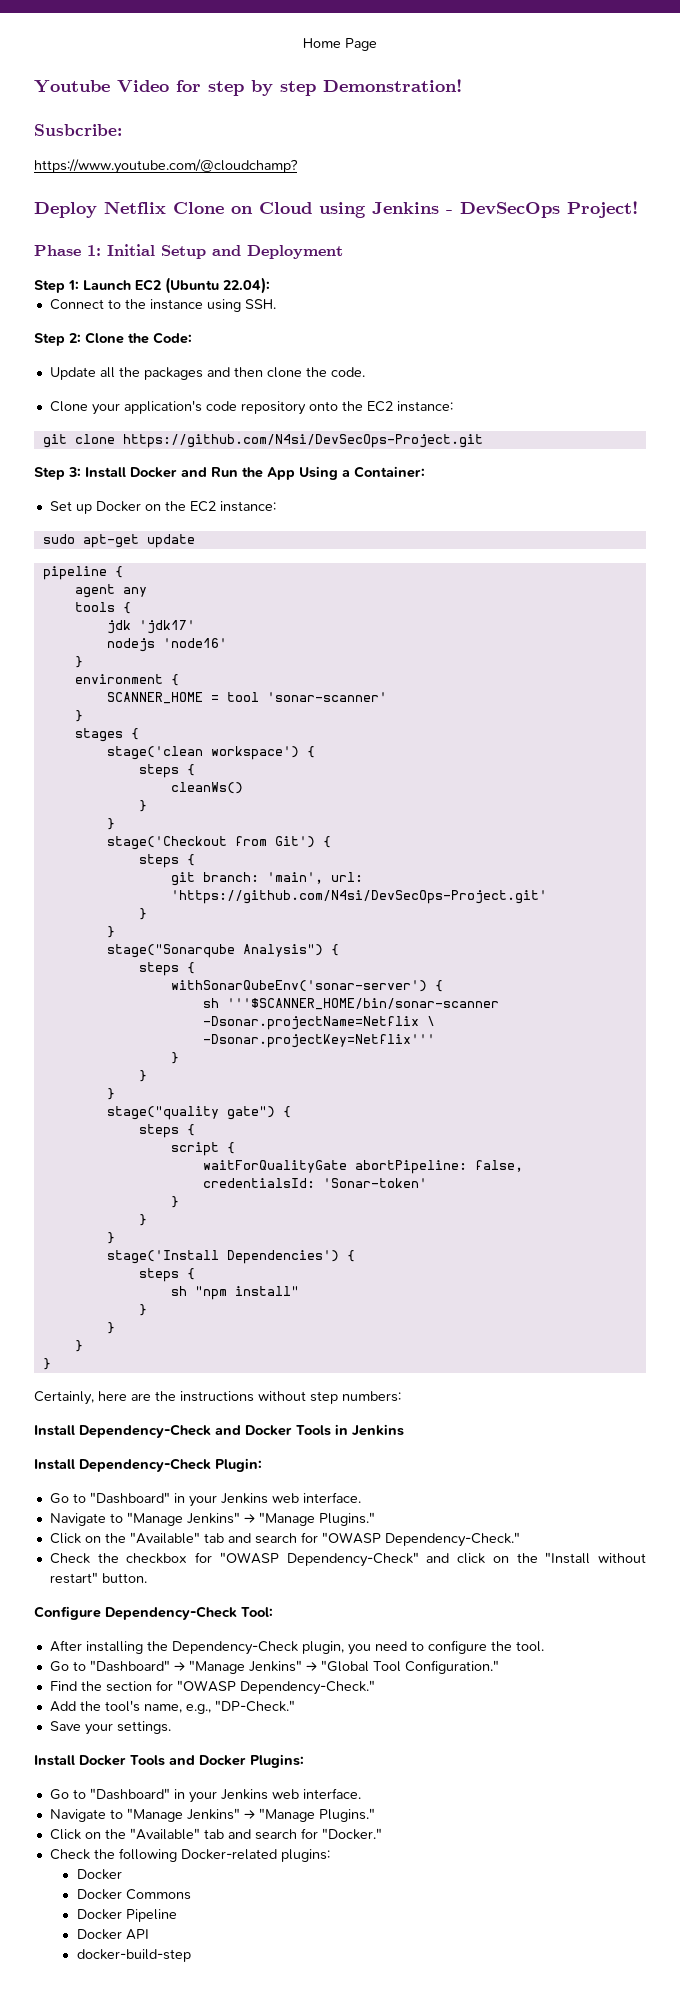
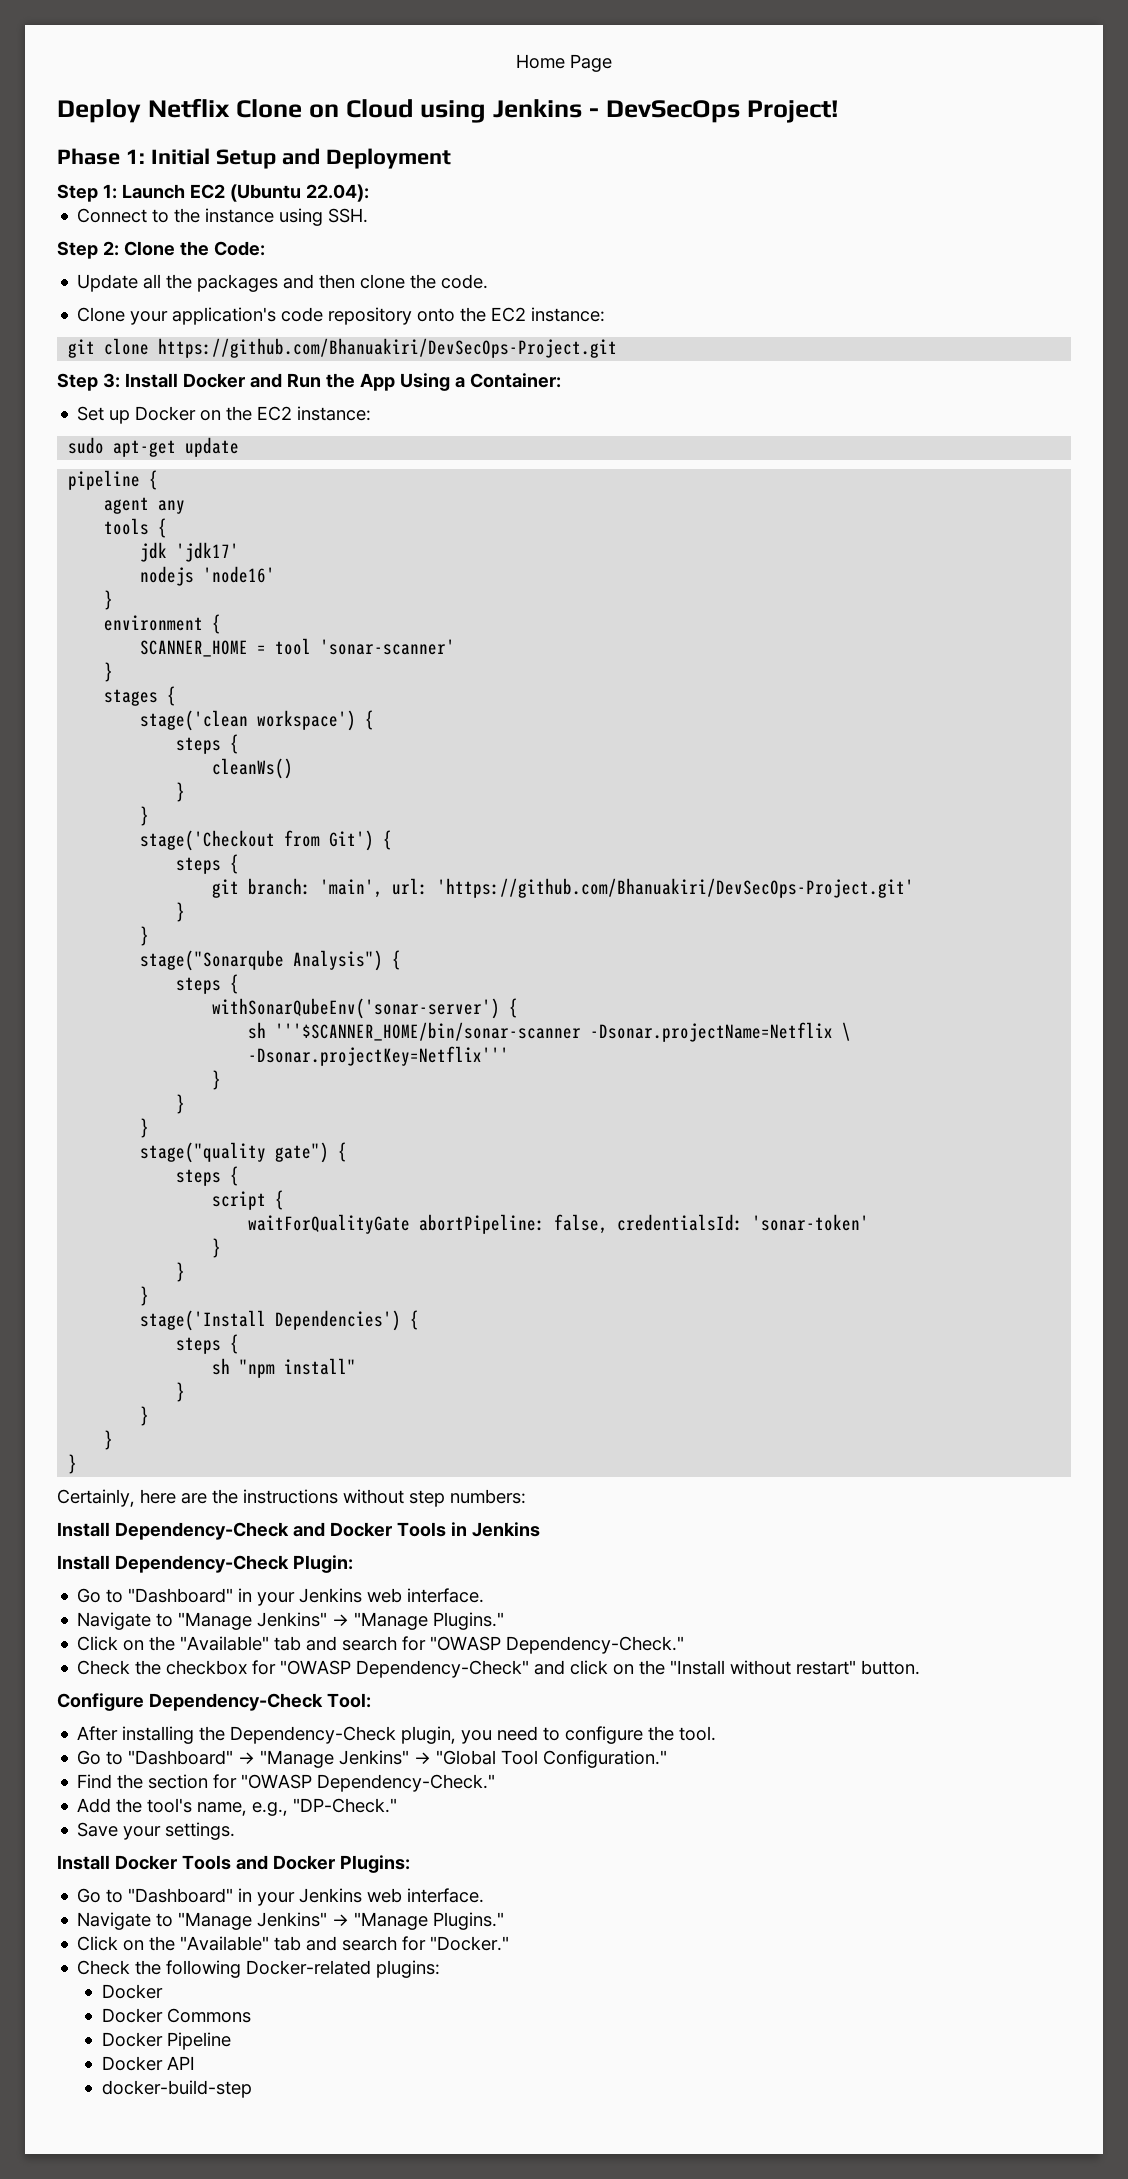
- Youtube Video for step by step Demonstration!
- Susbcribe:
- https://www.youtube.com/@cloudchamp?
- git clone https://github.com/N4si/DevSecOps-Project.git
+ git clone https://github.com/Bhanuakiri/DevSecOps-Project.git
- git branch: 'main', url: 'https://github.com/N4si/DevSecOps-Project.git'
+ git branch: 'main', url: 'https://github.com/Bhanuakiri/DevSecOps-Project.git'
- waitForQualityGate abortPipeline: false, credentialsId: 'Sonar-token'
+ waitForQualityGate abortPipeline: false, credentialsId: 'sonar-token'

